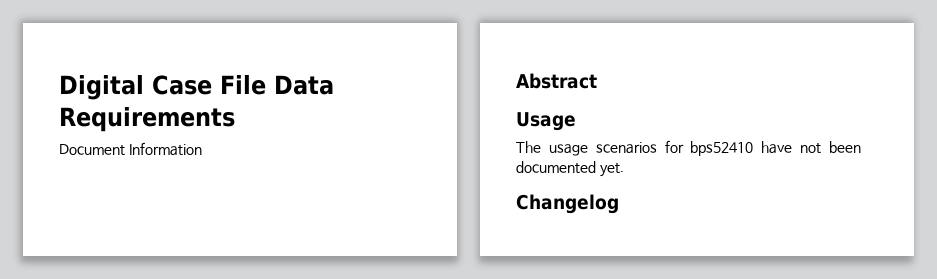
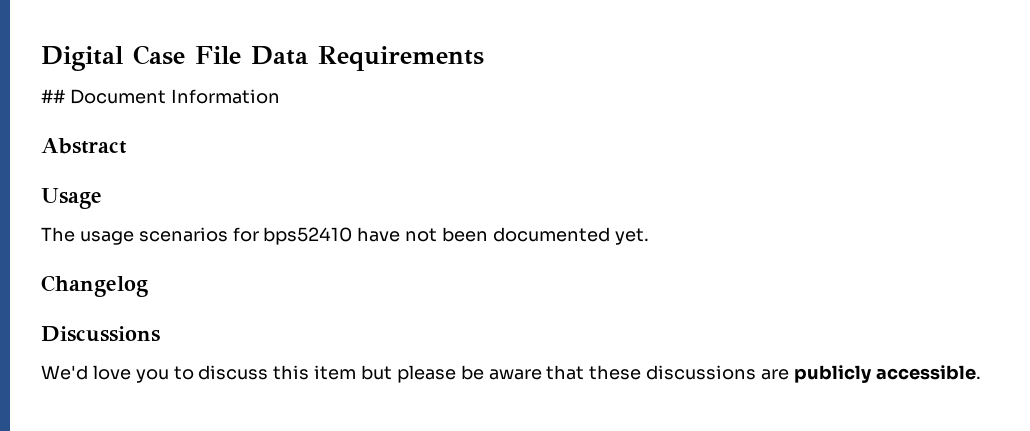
- Document Information
+ ## Document Information
+ Discussions
+ We'd love you to discuss this item but please be aware that these discussions are publicly accessible.

